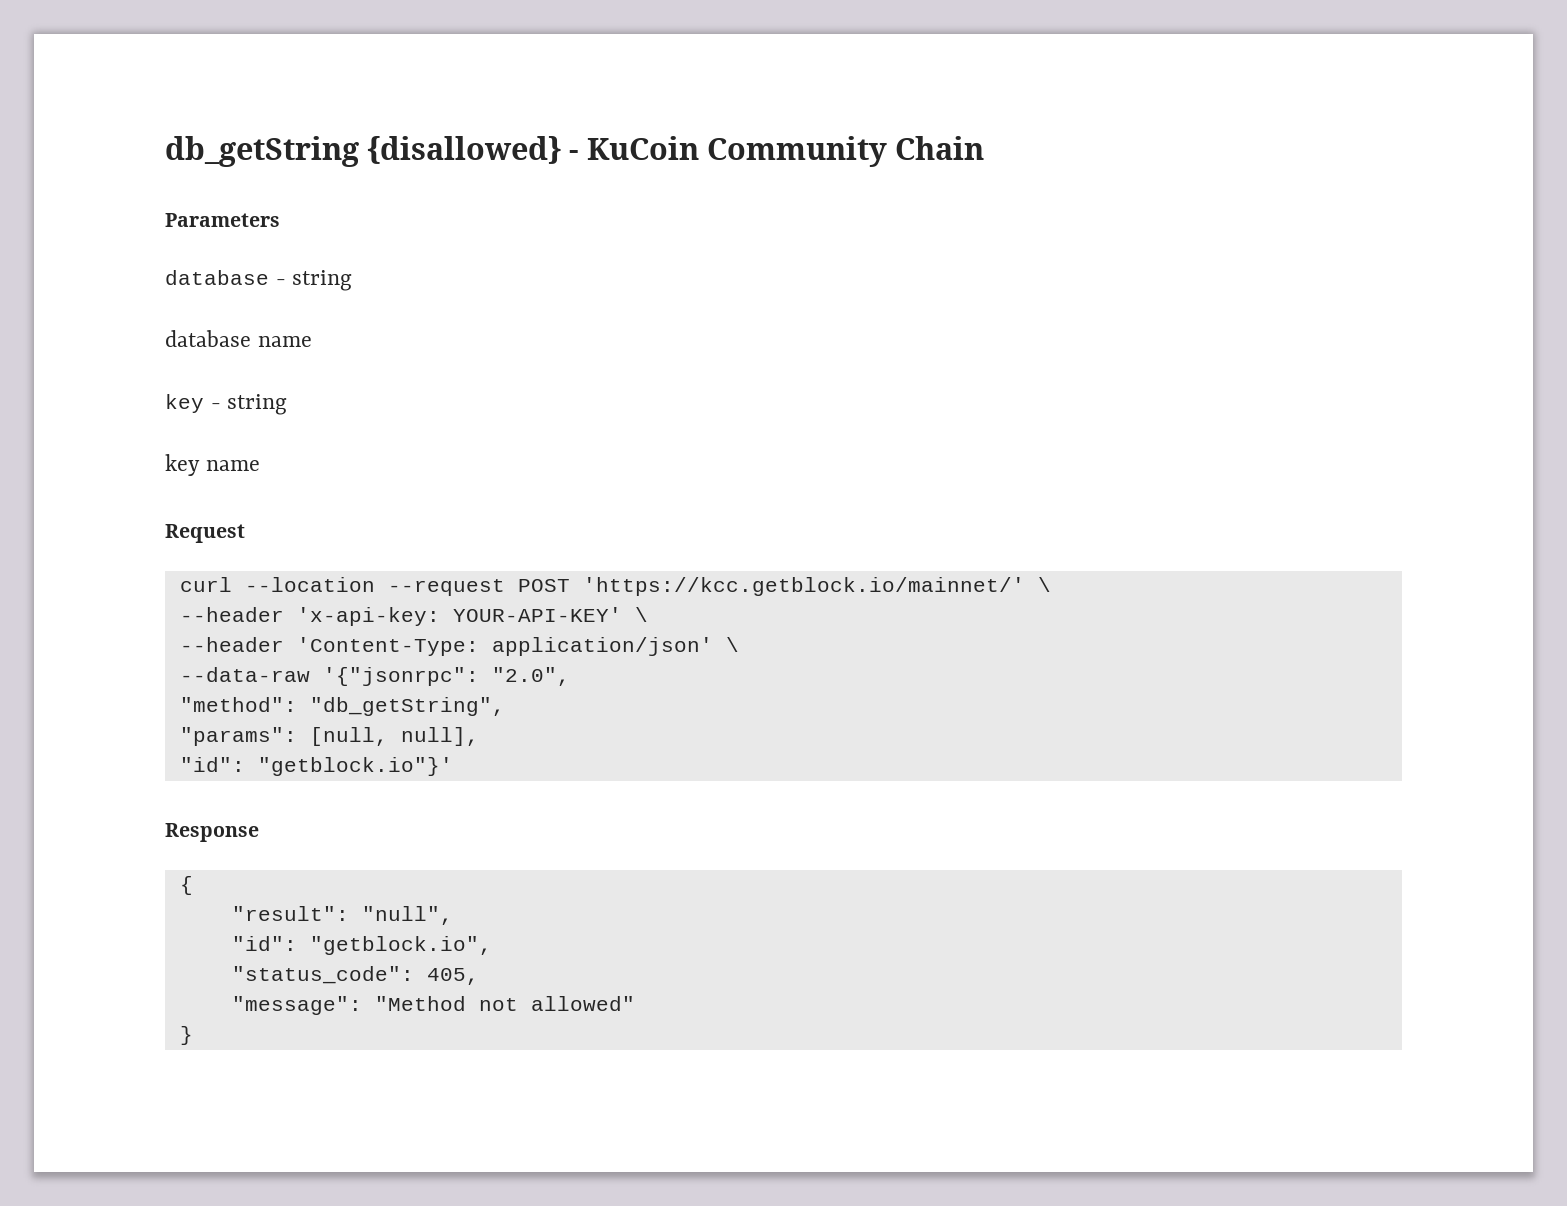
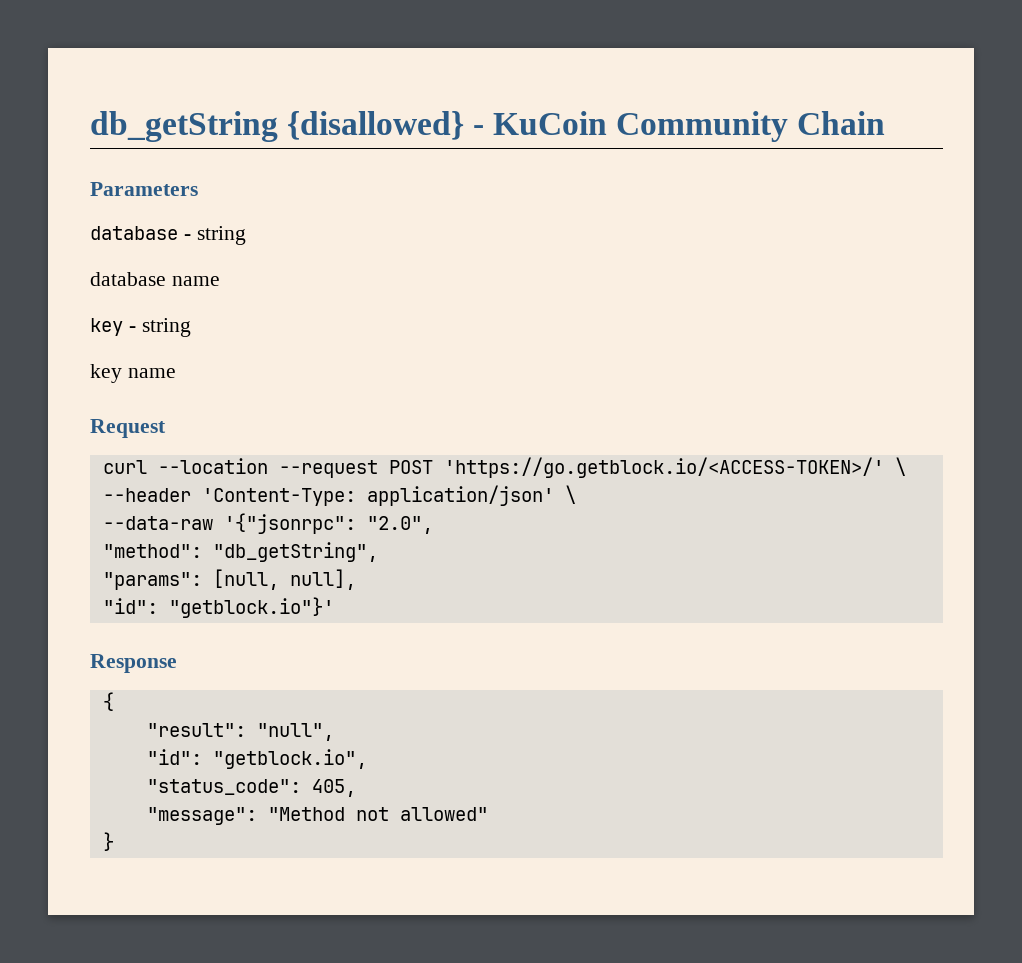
- curl --location --request POST 'https://kcc.getblock.io/mainnet/' \
- --header 'x-api-key: YOUR-API-KEY' \
+ curl --location --request POST 'https://go.getblock.io/<ACCESS-TOKEN>/' \

